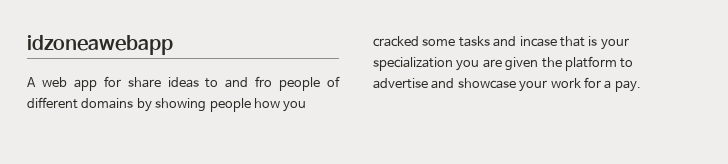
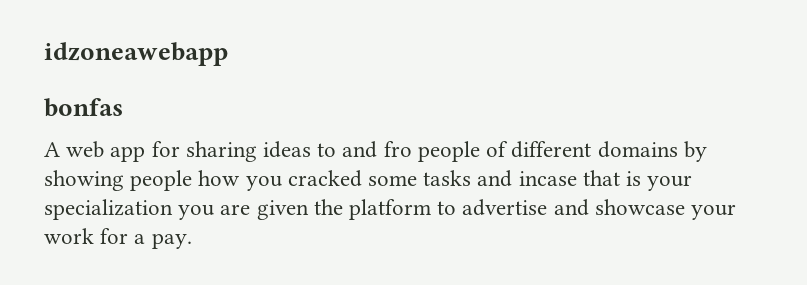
+ bonfas
- A web app for share ideas to and fro people of different domains by showing people how you cracked some tasks and incase that is your specialization you are given the platform to advertise and showcase your work for a pay.
+ A web app for sharing ideas to and fro people of different domains by showing people how you cracked some tasks and incase that is your specialization you are given the platform to advertise and showcase your work for a pay.

